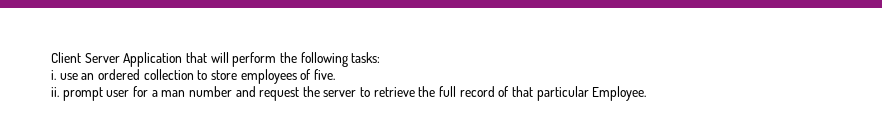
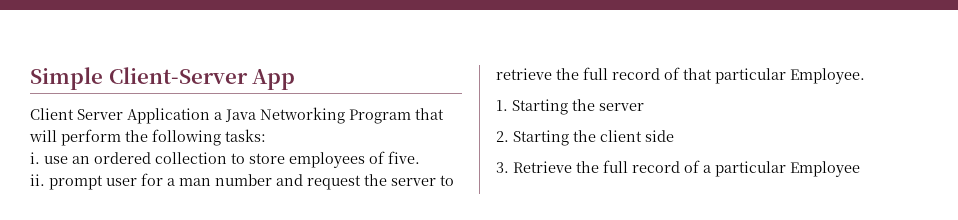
- Client Server Application that will perform the following tasks:
+ Simple Client-Server App
+ Client Server Application a Java Networking Program that will perform the following tasks:
+ 1. Starting the server
+ 2. Starting the client side
+ 3. Retrieve the full record of a particular Employee

